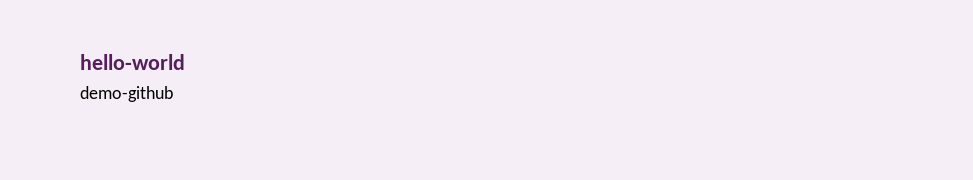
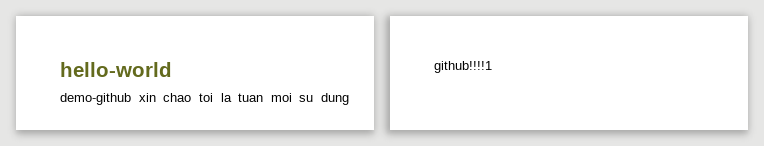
- demo-github
+ demo-github xin chao toi la tuan moi su dung github!!!!1

